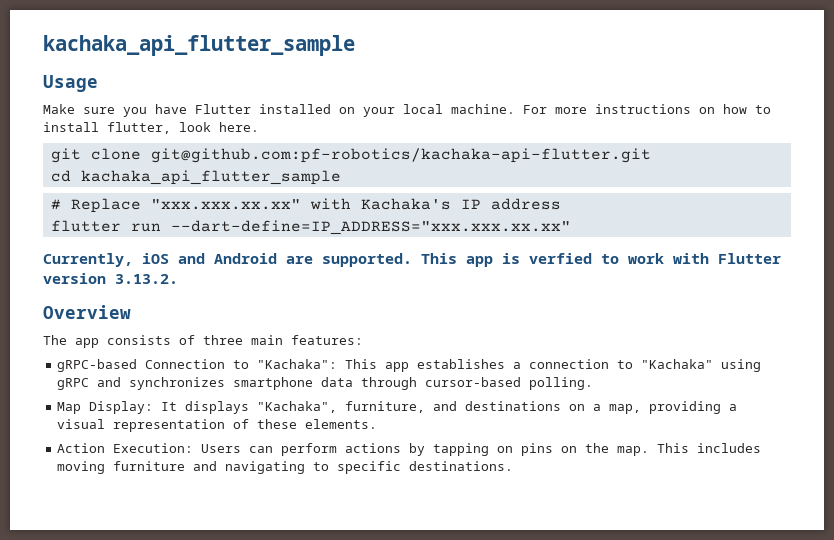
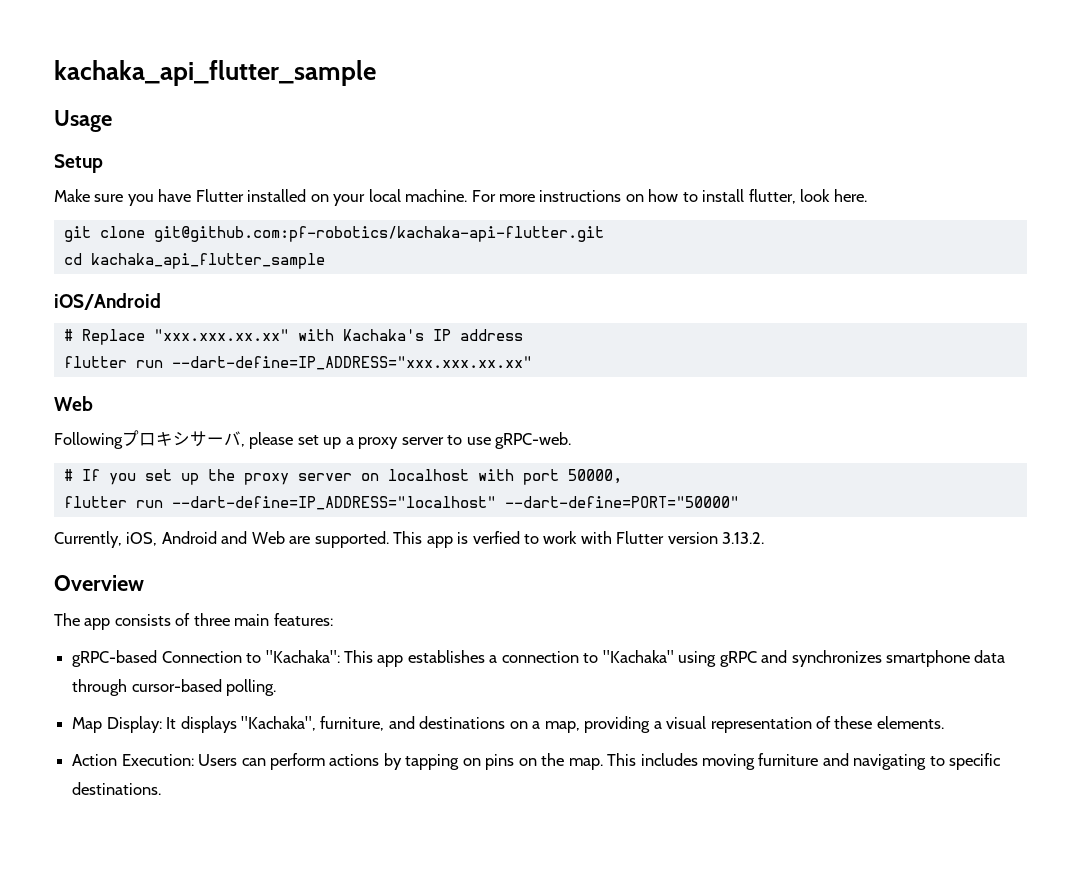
+ Setup
+ iOS/Android
  flutter run --dart-define=IP_ADDRESS="xxx.xxx.xx.xx"
- Currently, iOS and Android are supported.
+ Web
+ Followingプロキシサーバ, please set up a proxy server to use gRPC-web.
+ # If you set up the proxy server on localhost with port 50000,
+ flutter run --dart-define=IP_ADDRESS="localhost" --dart-define=PORT="50000"
+ Currently, iOS, Android and Web are supported.

